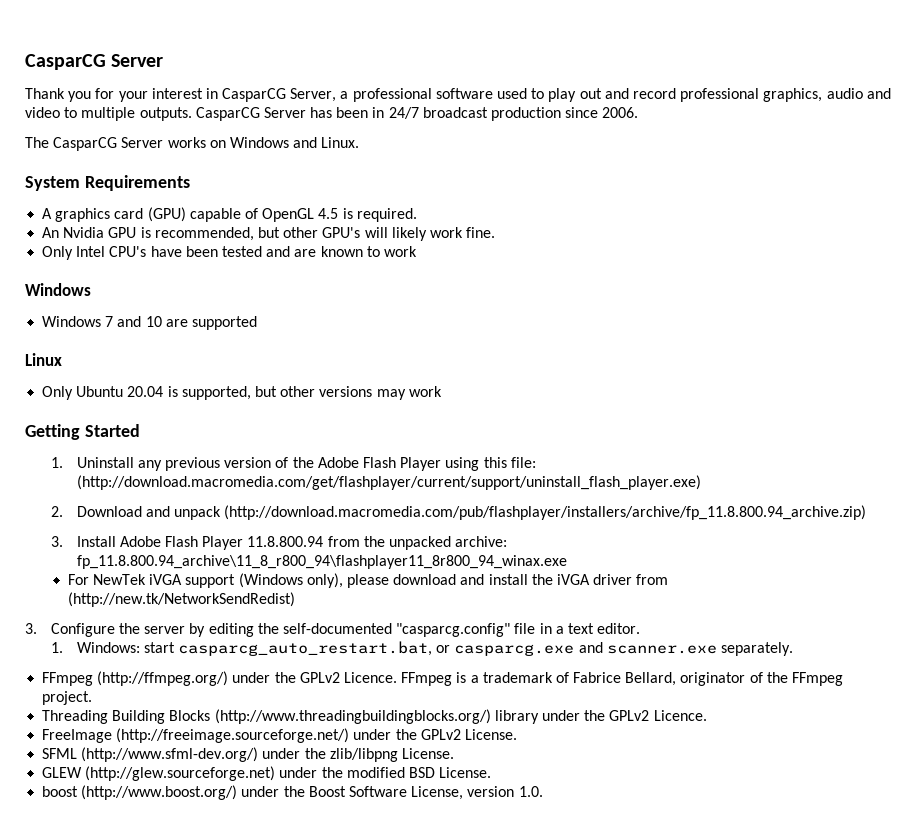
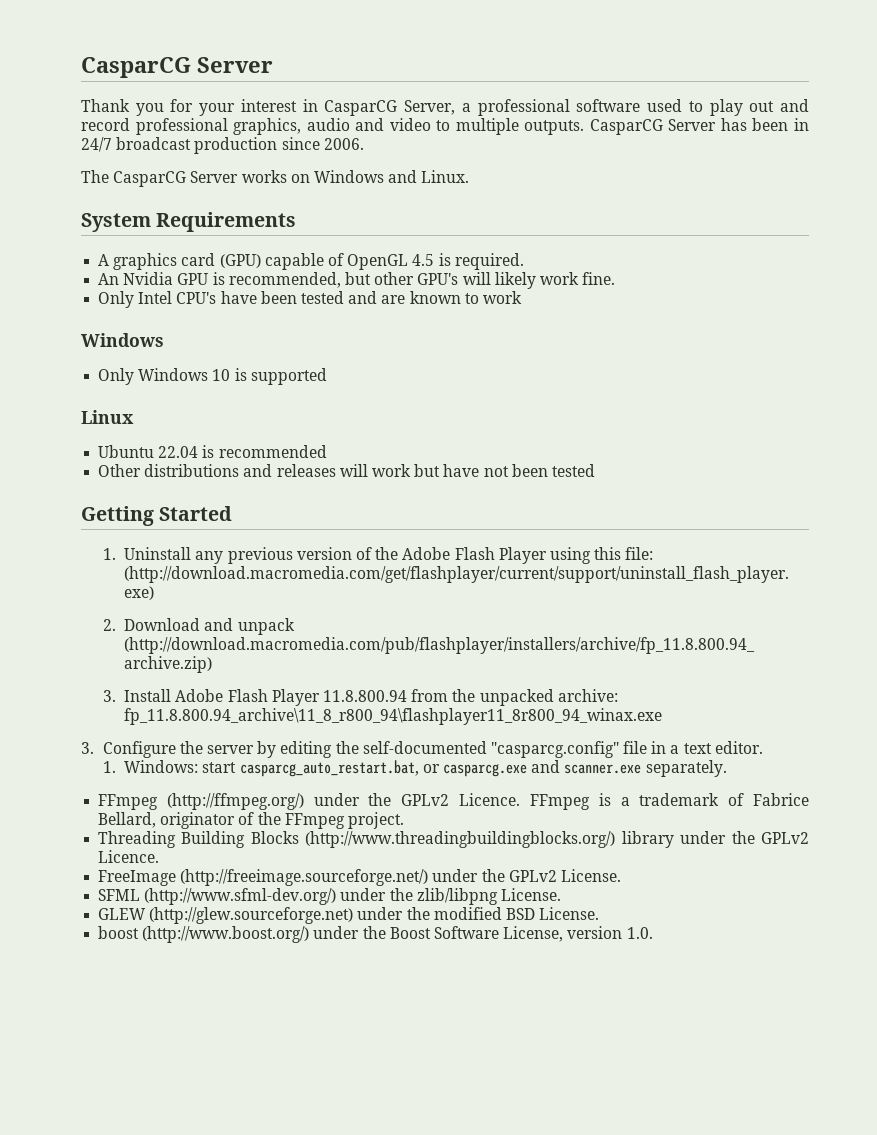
- Windows 7 and 10 are supported
+ Only Windows 10 is supported
  Linux
- Only Ubuntu 20.04 is supported, but other versions may work
+ Ubuntu 22.04 is recommended
+ Other distributions and releases will work but have not been tested
- For NewTek iVGA support (Windows only), please download and install the iVGA driver from (http://new.tk/NetworkSendRedist)

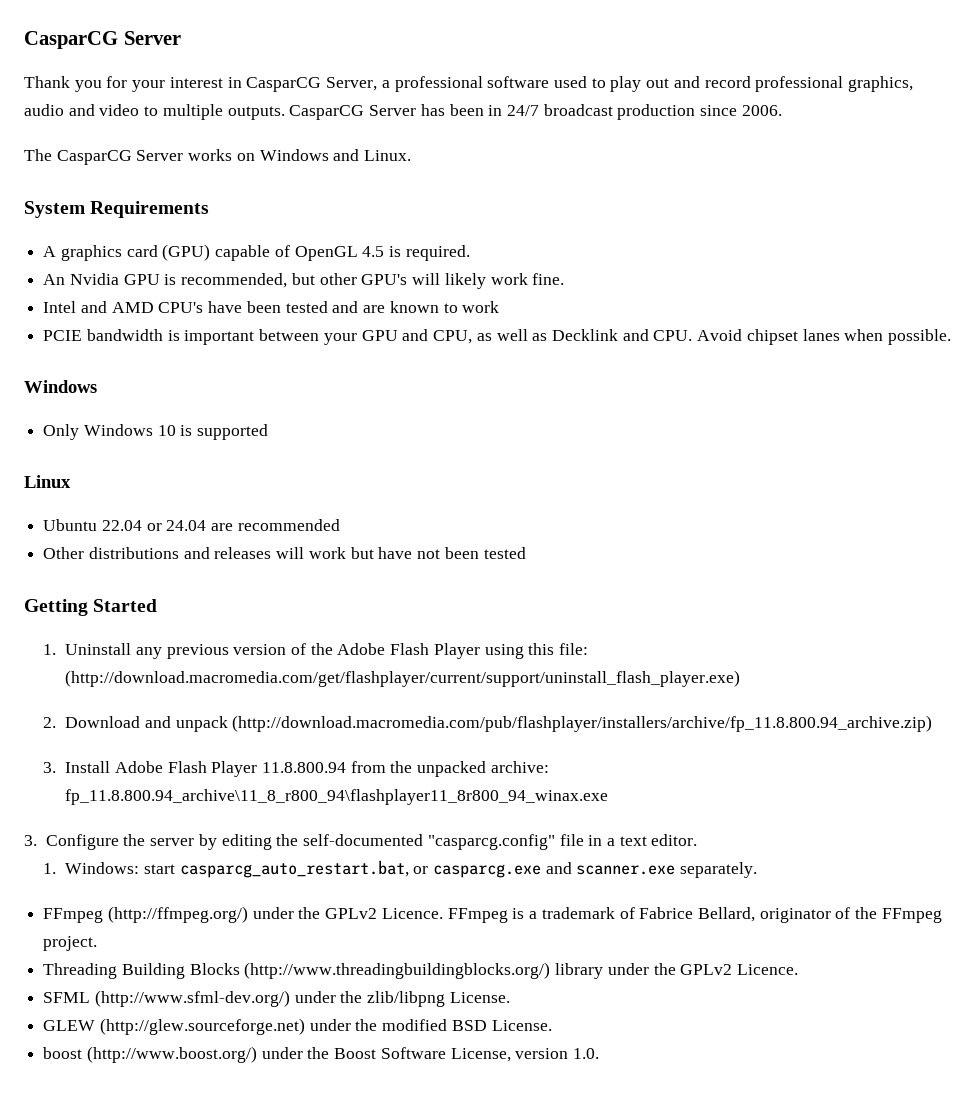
- Only Intel CPU's have been tested and are known to work
+ Intel and AMD CPU's have been tested and are known to work
+ PCIE bandwidth is important between your GPU and CPU, as well as Decklink and CPU. Avoid chipset lanes when possible.
- Ubuntu 22.04 is recommended
+ Ubuntu 22.04 or 24.04 are recommended
- FreeImage (http://freeimage.sourceforge.net/) under the GPLv2 License.

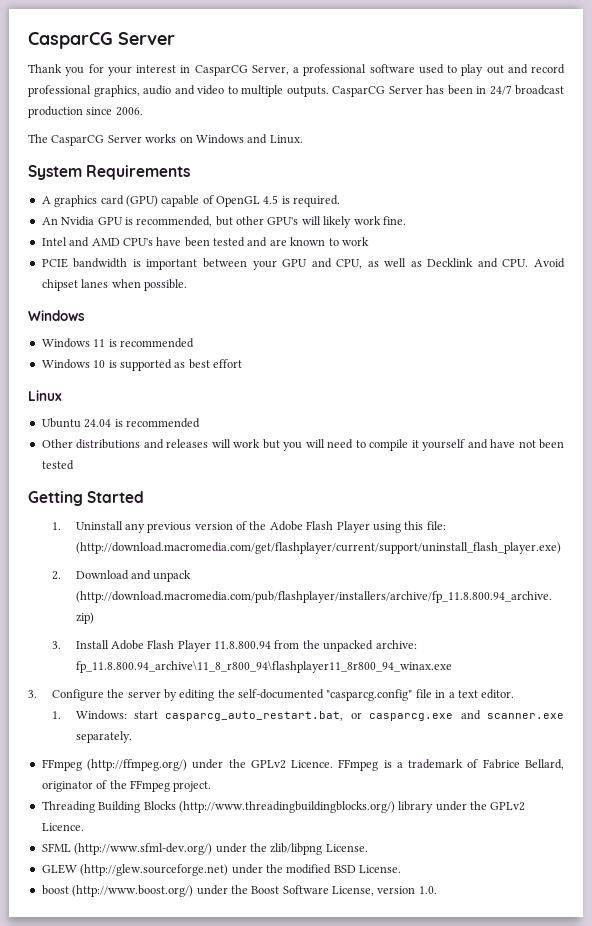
- Only Windows 10 is supported
+ Windows 11 is recommended
+ Windows 10 is supported as best effort
- Ubuntu 22.04 or 24.04 are recommended
+ Ubuntu 24.04 is recommended
- Other distributions and releases will work but have not been tested
+ Other distributions and releases will work but you will need to compile it yourself and have not been tested

